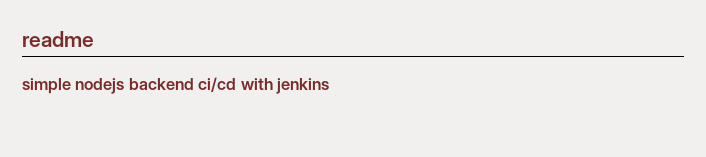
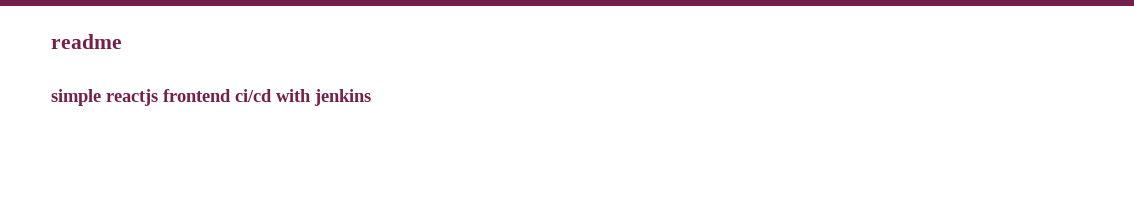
- simple nodejs backend ci/cd with jenkins
+ simple reactjs frontend ci/cd with jenkins

